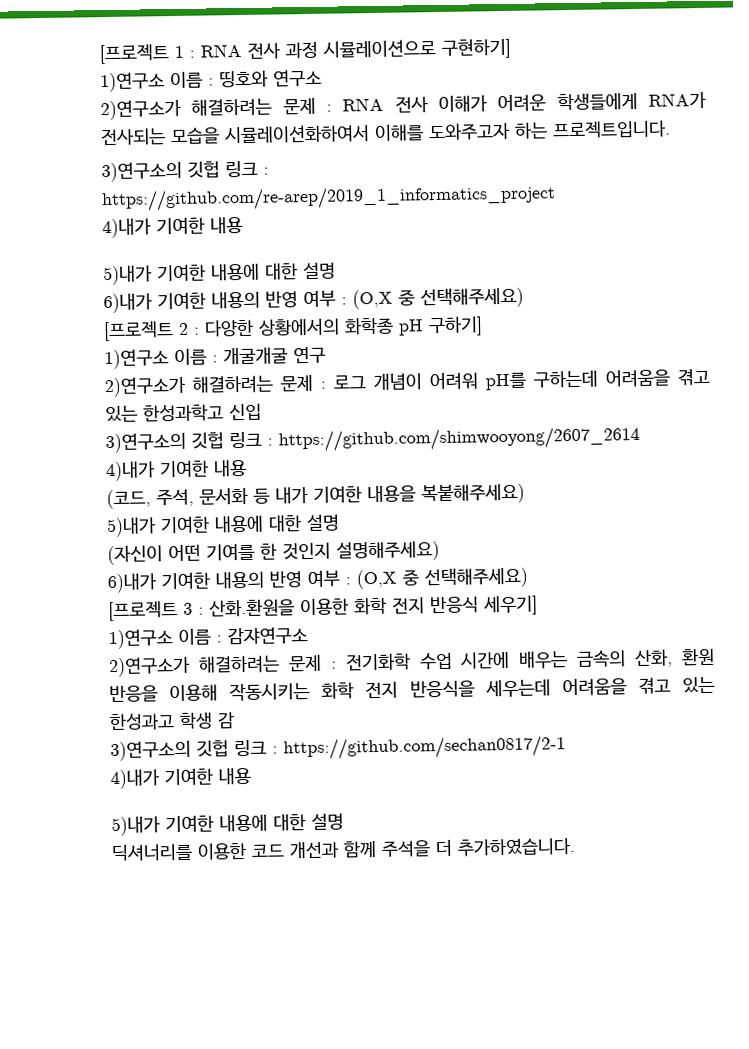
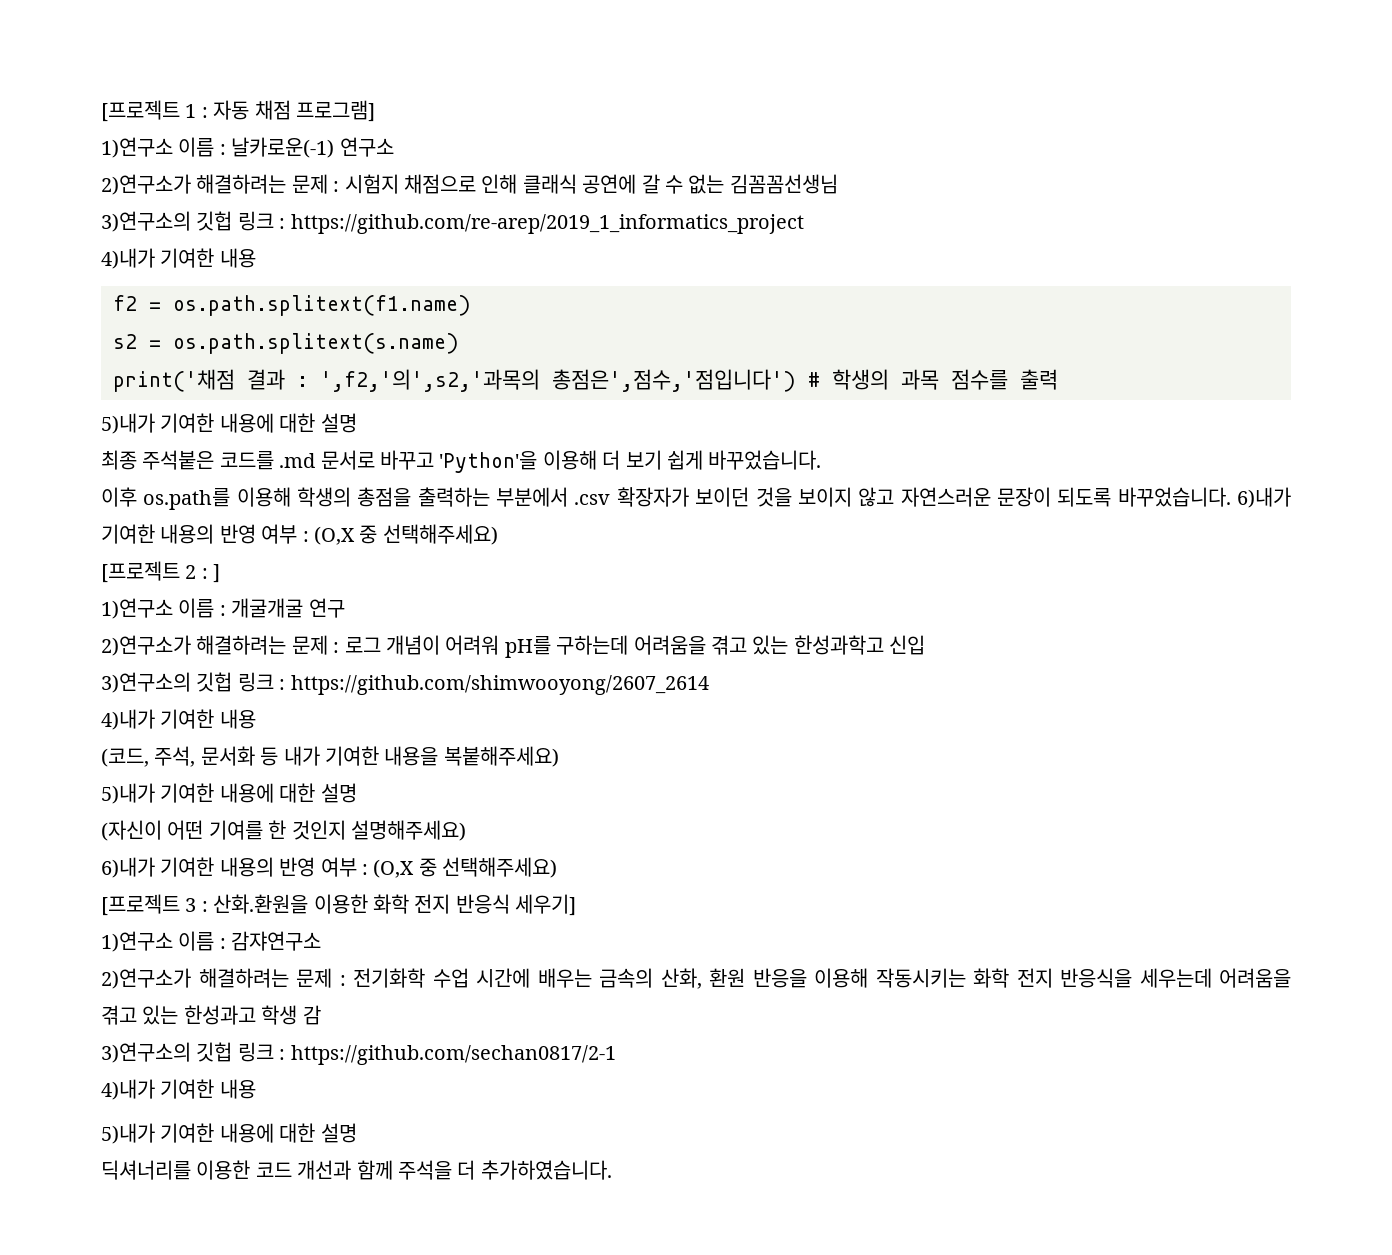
- [프로젝트 1 : RNA 전사 과정 시뮬레이션으로 구현하기]
- 1)연구소 이름 : 띵호와 연구소
+ [프로젝트 1 : 자동 채점 프로그램]
+ 1)연구소 이름 : 날카로운(-1) 연구소
- 2)연구소가 해결하려는 문제 : RNA 전사 이해가 어려운 학생들에게 RNA가 전사되는 모습을 시뮬레이션화하여서 이해를 도와주고자 하는 프로젝트입니다.
+ 2)연구소가 해결하려는 문제 : 시험지 채점으로 인해 클래식 공연에 갈 수 없는 김꼼꼼선생님
  3)연구소의 깃헙 링크 : https://github.com/re-arep/2019_1_informatics_project
  4)내가 기여한 내용
+ f2 = os.path.splitext(f1.name)
+ s2 = os.path.splitext(s.name)
+ print('채점 결과 : ',f2,'의',s2,'과목의 총점은',점수,'점입니다') # 학생의 과목 점수를 출력
  5)내가 기여한 내용에 대한 설명
- 6)내가 기여한 내용의 반영 여부 : (O,X 중 선택해주세요)
+ 최종 주석붙은 코드를 .md 문서로 바꾸고 'Python'을 이용해 더 보기 쉽게 바꾸었습니다.
+ 이후 os.path를 이용해 학생의 총점을 출력하는 부분에서 .csv 확장자가 보이던 것을 보이지 않고 자연스러운 문장이 되도록 바꾸었습니다. 6)내가 기여한 내용의 반영 여부 : (O,X 중 선택해주세요)
- [프로젝트 2 : 다양한 상황에서의 화학종 pH 구하기]
+ [프로젝트 2 : ]

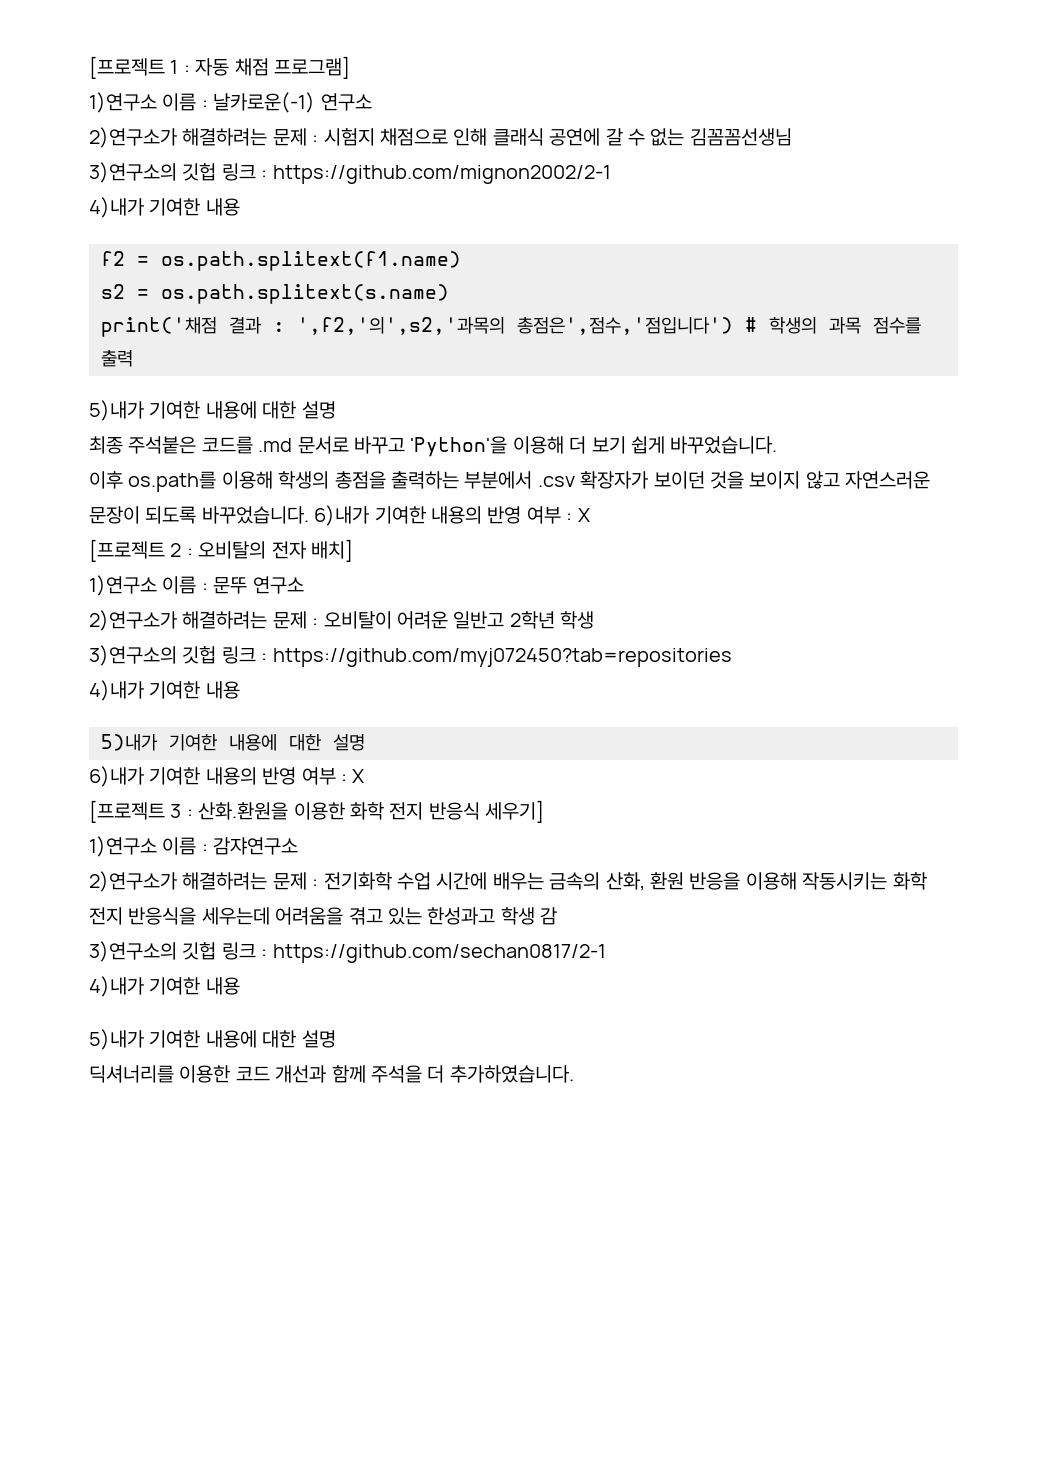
- 3)연구소의 깃헙 링크 : https://github.com/re-arep/2019_1_informatics_project
+ 3)연구소의 깃헙 링크 : https://github.com/mignon2002/2-1
- 이후 os.path를 이용해 학생의 총점을 출력하는 부분에서 .csv 확장자가 보이던 것을 보이지 않고 자연스러운 문장이 되도록 바꾸었습니다. 6)내가 기여한 내용의 반영 여부 : (O,X 중 선택해주세요)
+ 이후 os.path를 이용해 학생의 총점을 출력하는 부분에서 .csv 확장자가 보이던 것을 보이지 않고 자연스러운 문장이 되도록 바꾸었습니다. 6)내가 기여한 내용의 반영 여부 : X
- [프로젝트 2 : ]
- 1)연구소 이름 : 개굴개굴 연구
- 2)연구소가 해결하려는 문제 : 로그 개념이 어려워 pH를 구하는데 어려움을 겪고 있는 한성과학고 신입
- 3)연구소의 깃헙 링크 : https://github.com/shimwooyong/2607_2614
+ [프로젝트 2 : 오비탈의 전자 배치]
+ 1)연구소 이름 : 문뚜 연구소
+ 2)연구소가 해결하려는 문제 : 오비탈이 어려운 일반고 2학년 학생
+ 3)연구소의 깃헙 링크 : https://github.com/myj072450?tab=repositories
  4)내가 기여한 내용
- (코드, 주석, 문서화 등 내가 기여한 내용을 복붙해주세요)
  5)내가 기여한 내용에 대한 설명
- (자신이 어떤 기여를 한 것인지 설명해주세요)
- 6)내가 기여한 내용의 반영 여부 : (O,X 중 선택해주세요)
+ 6)내가 기여한 내용의 반영 여부 : X

